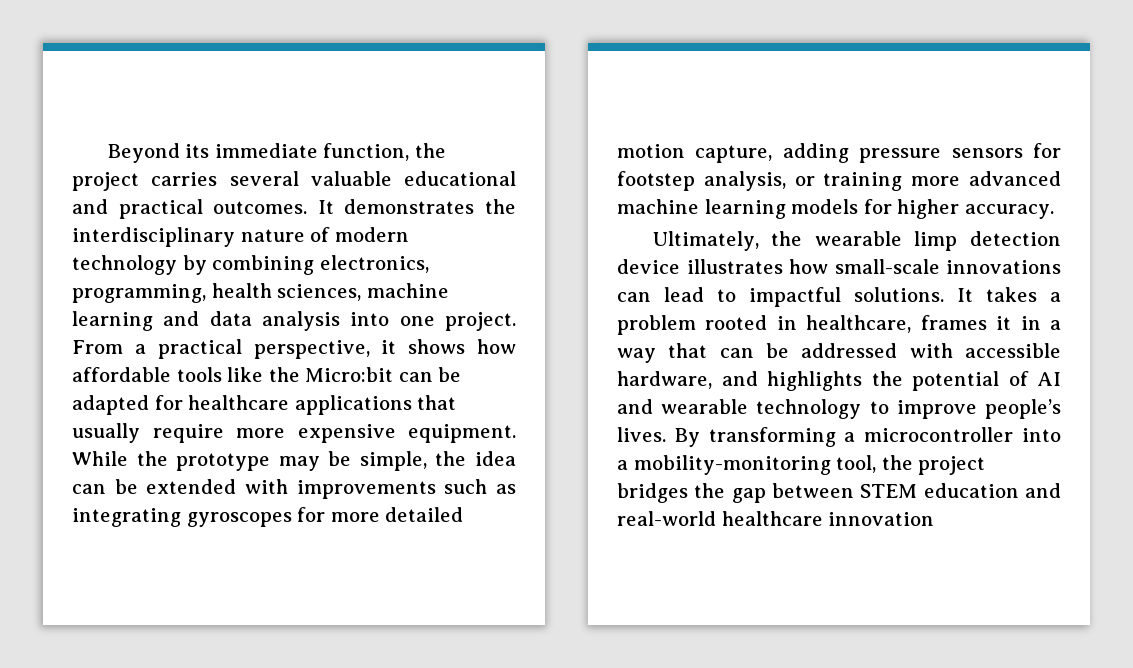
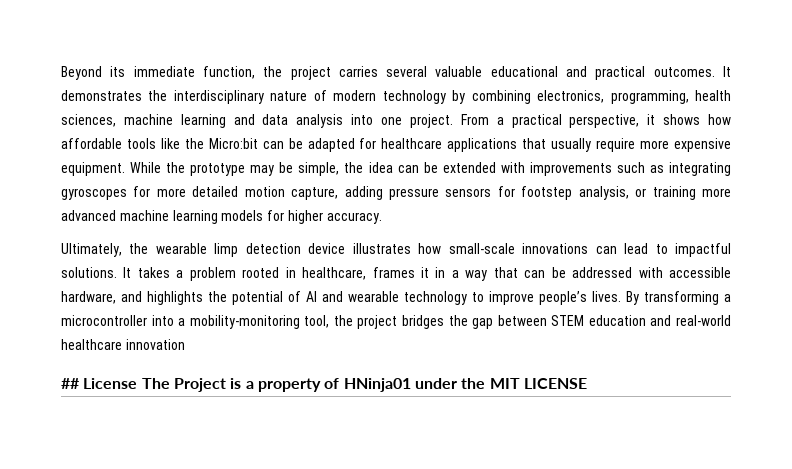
+ ## License The Project is a property of HNinja01 under the MIT LICENSE

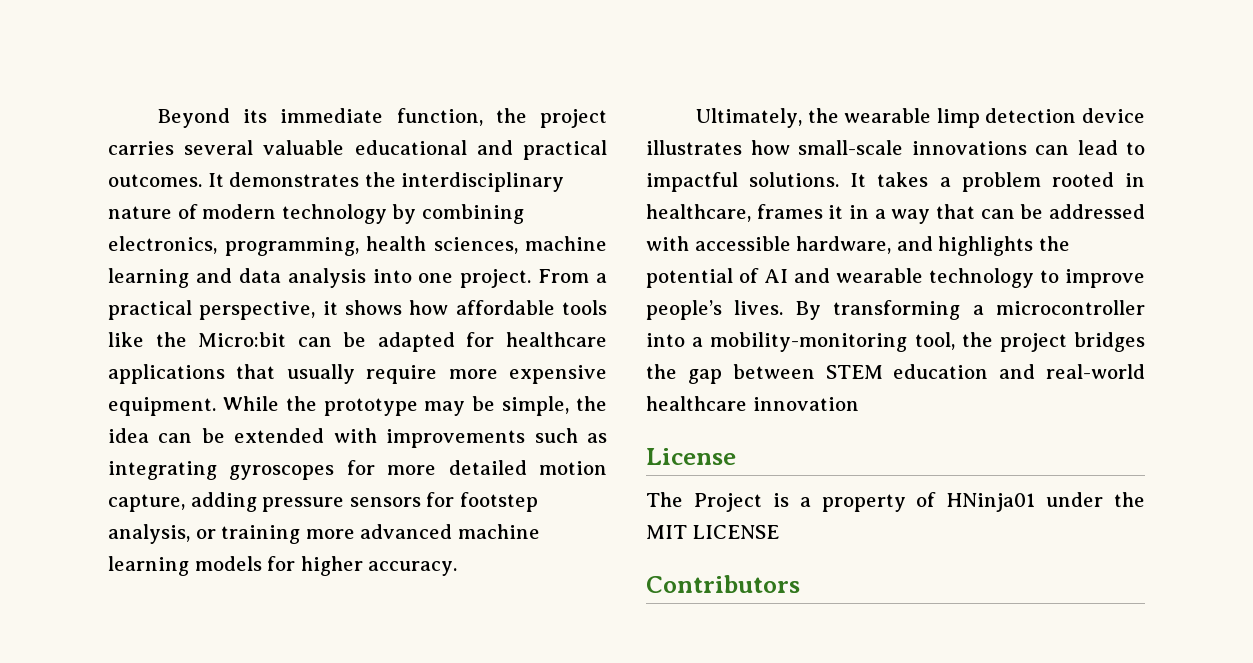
- ## License The Project is a property of HNinja01 under the MIT LICENSE
+ License
+ The Project is a property of HNinja01 under the MIT LICENSE
+ Contributors

